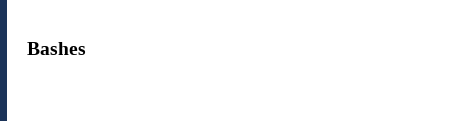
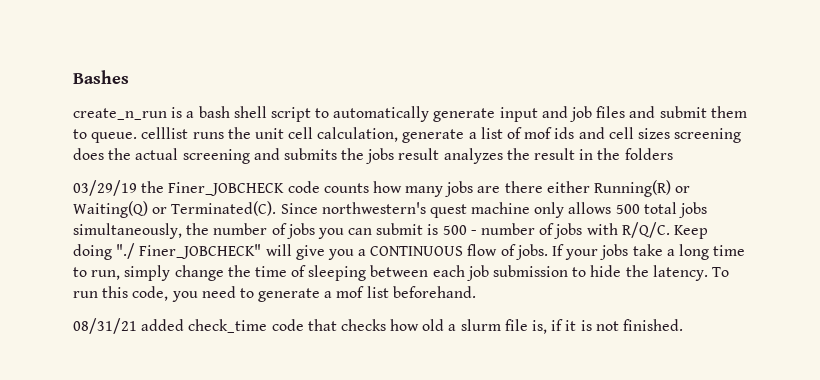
+ create_n_run is a bash shell script to automatically generate input and job files and submit them to queue. celllist runs the unit cell calculation, generate a list of mof ids and cell sizes screening does the actual screening and submits the jobs result analyzes the result in the folders
+ 03/29/19 the Finer_JOBCHECK code counts how many jobs are there either Running(R) or Waiting(Q) or Terminated(C). Since northwestern's quest machine only allows 500 total jobs simultaneously, the number of jobs you can submit is 500 - number of jobs with R/Q/C. Keep doing "./ Finer_JOBCHECK" will give you a CONTINUOUS flow of jobs. If your jobs take a long time to run, simply change the time of sleeping between each job submission to hide the latency. To run this code, you need to generate a mof list beforehand.
+ 08/31/21 added check_time code that checks how old a slurm file is, if it is not finished.

